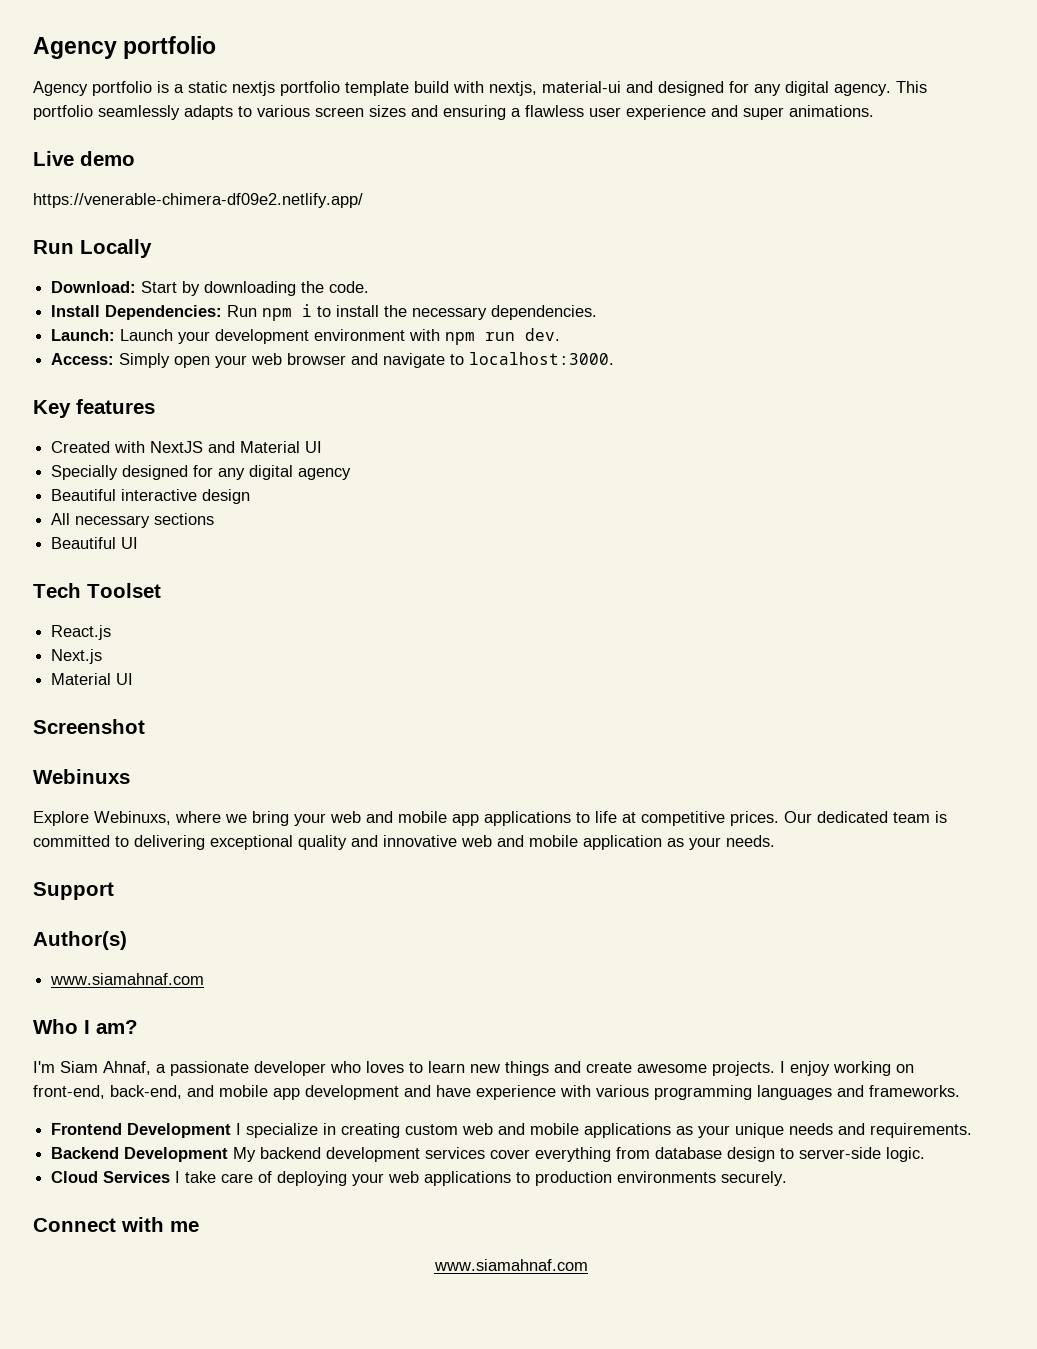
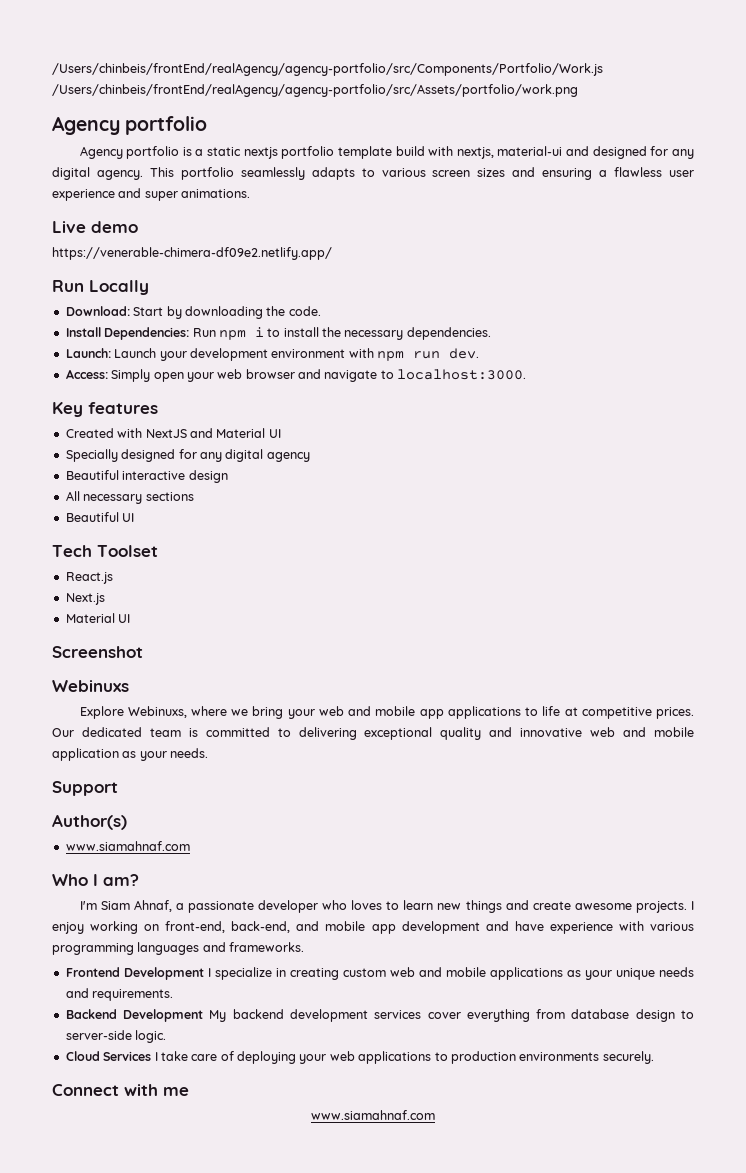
+ /Users/chinbeis/frontEnd/realAgency/agency-portfolio/src/Components/Portfolio/Work.js /Users/chinbeis/frontEnd/realAgency/agency-portfolio/src/Assets/portfolio/work.png

